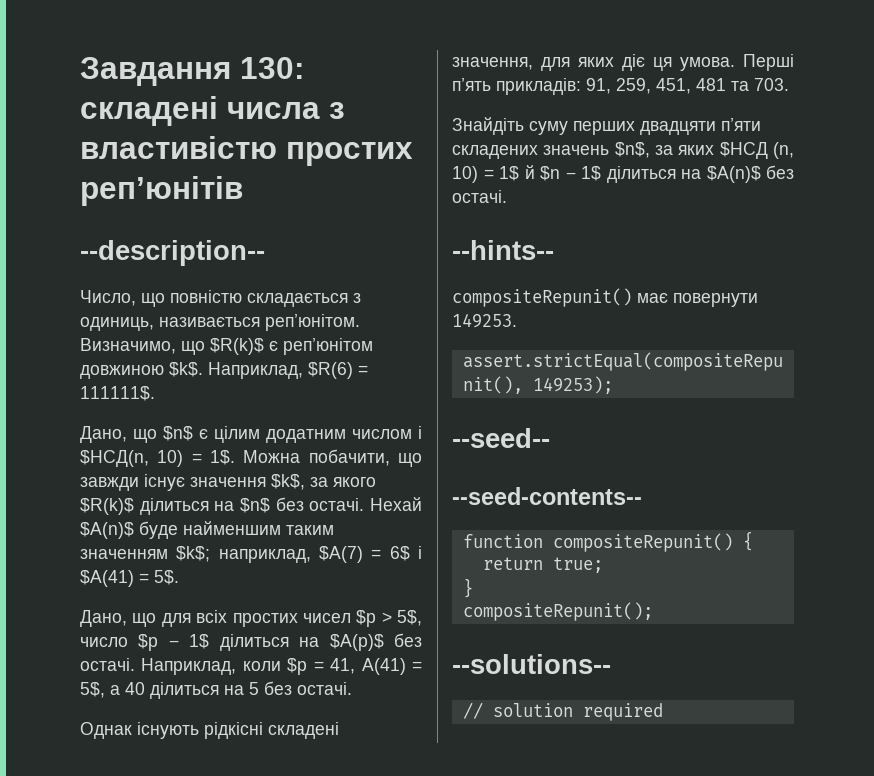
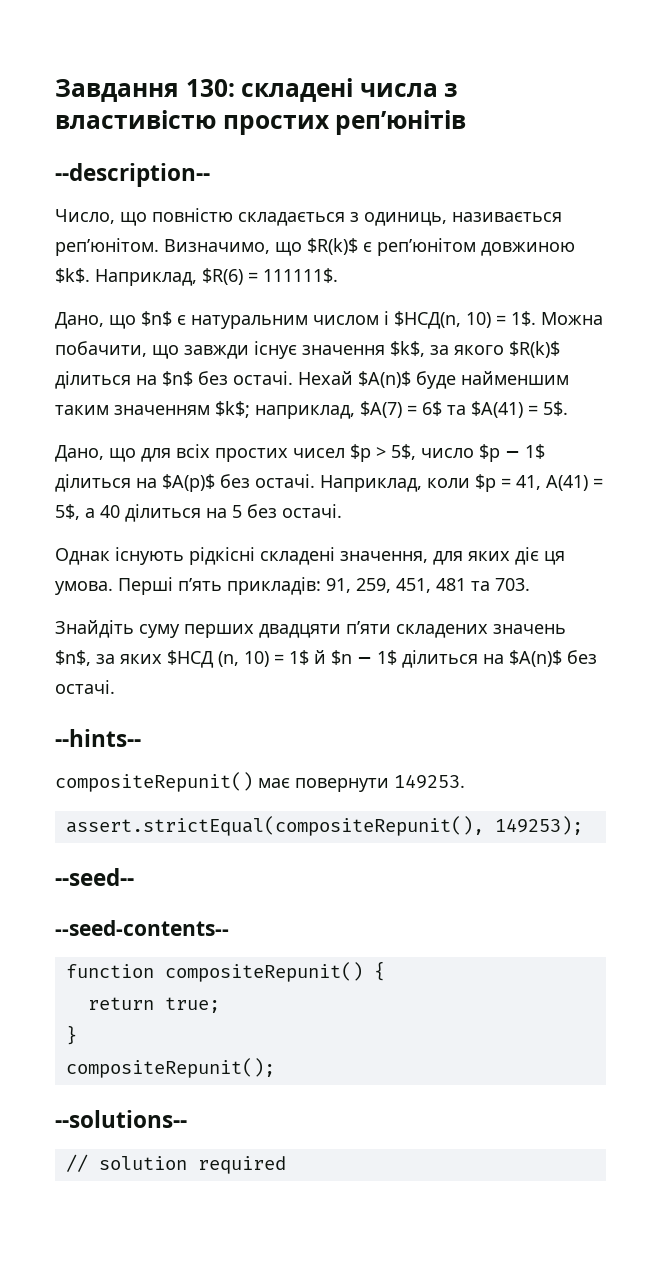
- Дано, що $n$ є цілим додатним числом і $НСД(n, 10) = 1$.
+ Дано, що $n$ є натуральним числом і $НСД(n, 10) = 1$.
- Нехай $A(n)$ буде найменшим таким значенням $k$; наприклад, $A(7) = 6$ і $A(41) = 5$.
+ Нехай $A(n)$ буде найменшим таким значенням $k$; наприклад, $A(7) = 6$ та $A(41) = 5$.

